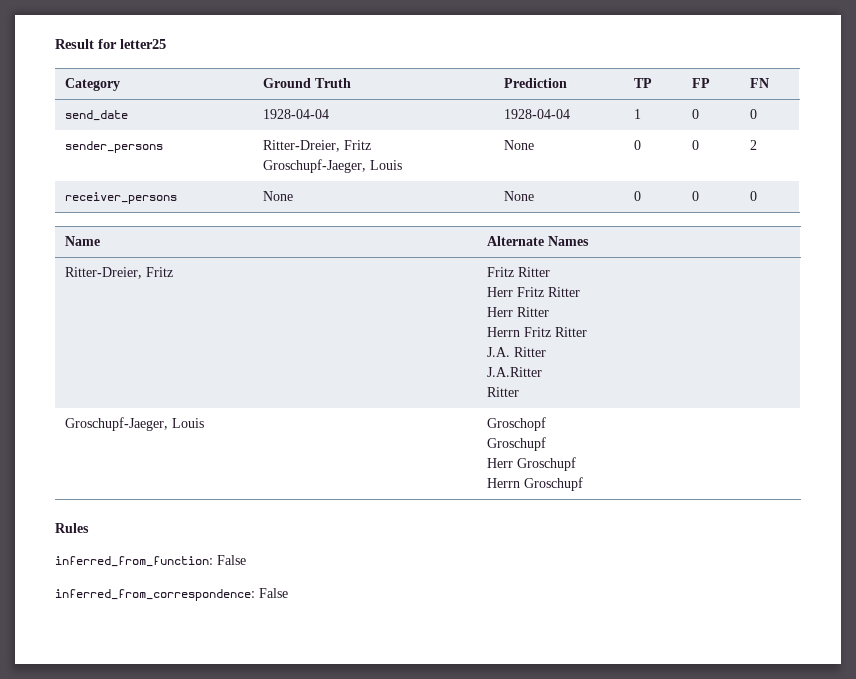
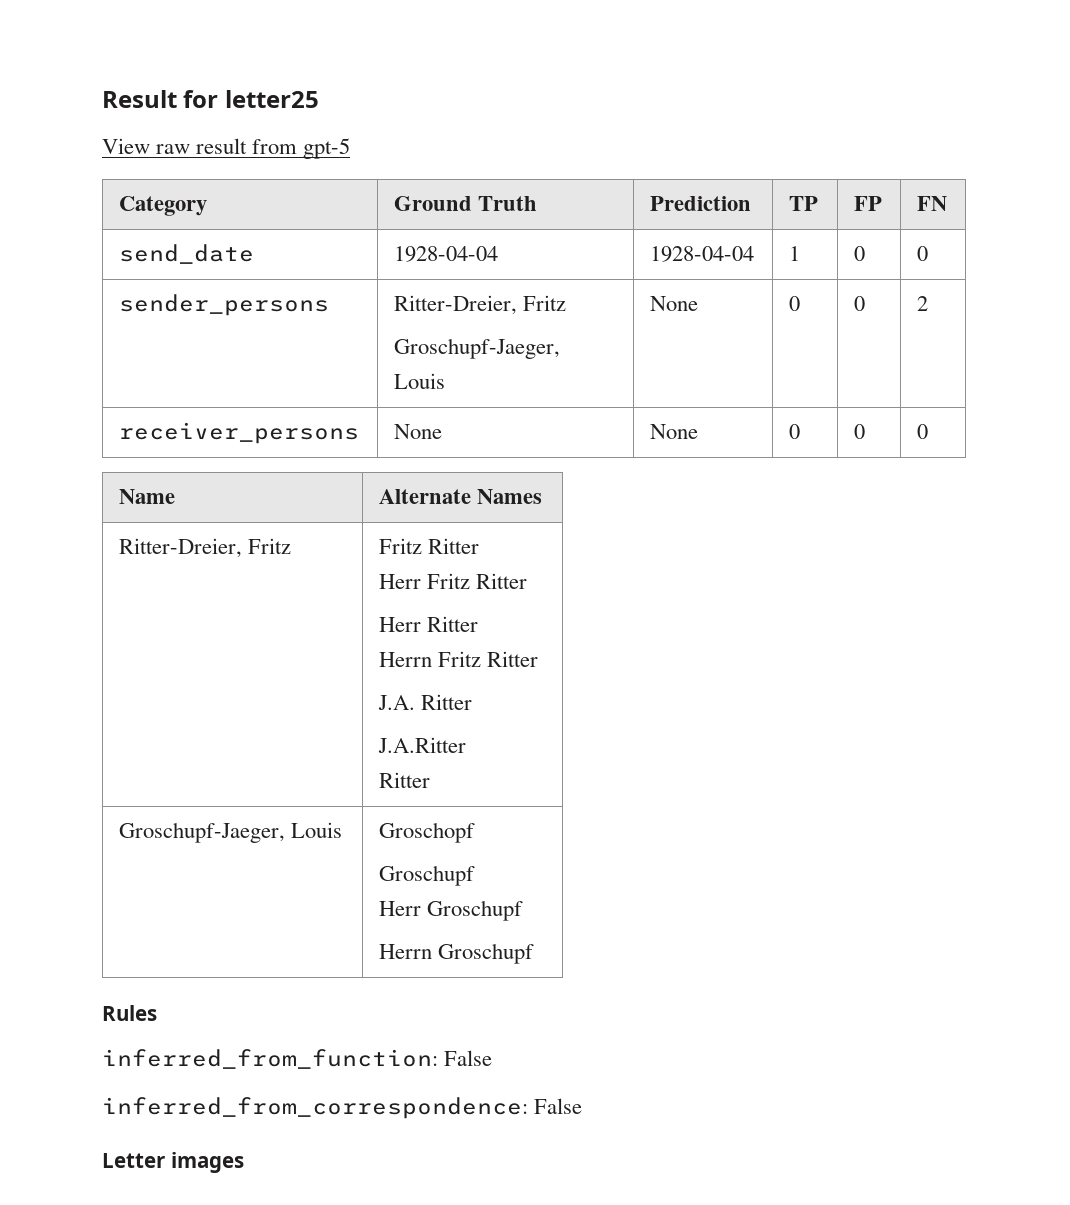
+ View raw result from gpt-5
+ Letter images

